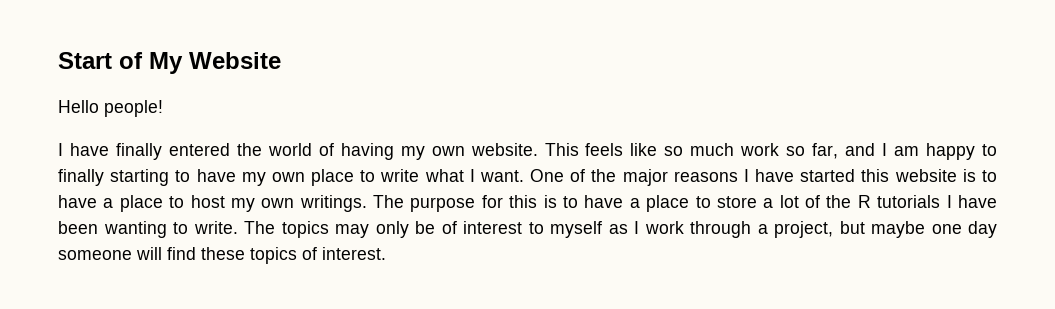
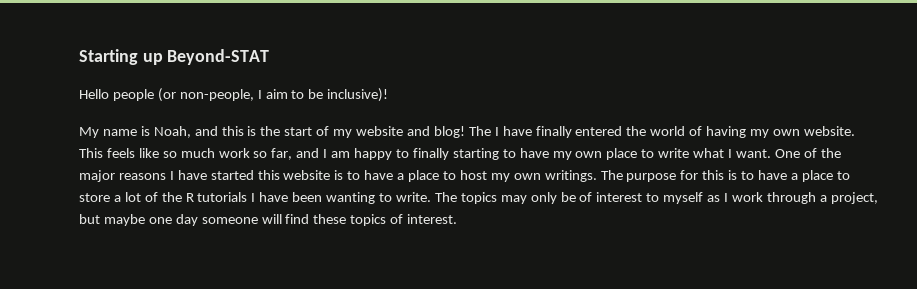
- Start of My Website
- Hello people!
- I have finally entered the world of having my own website.
+ Starting up Beyond-STAT
+ Hello people (or non-people, I aim to be inclusive)!
+ My name is Noah, and this is the start of my website and blog! The I have finally entered the world of having my own website.

